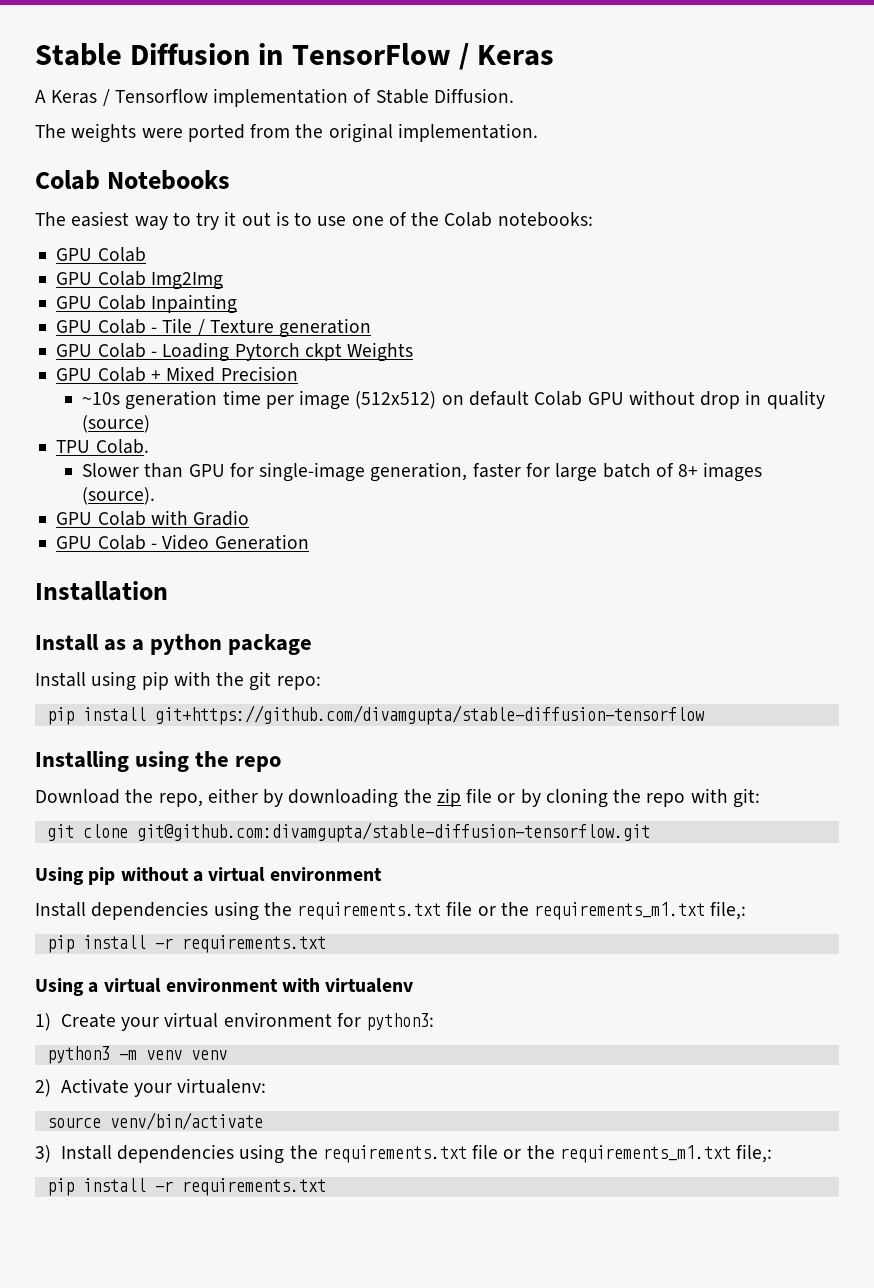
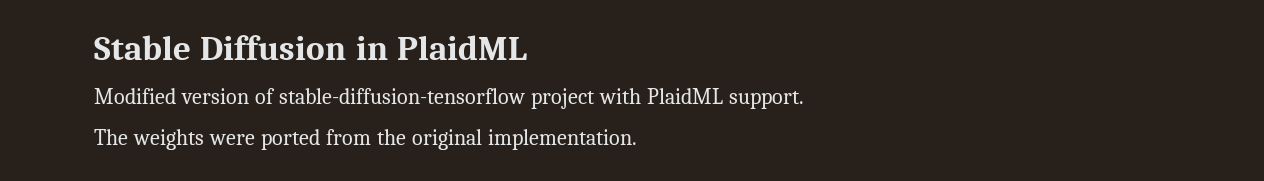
- Stable Diffusion in TensorFlow / Keras
- A Keras / Tensorflow implementation of Stable Diffusion.
+ Stable Diffusion in PlaidML
+ Modified version of stable-diffusion-tensorflow project with PlaidML support.
- Colab Notebooks
- The easiest way to try it out is to use one of the Colab notebooks:
- GPU Colab
- GPU Colab Img2Img
- GPU Colab Inpainting
- GPU Colab - Tile / Texture generation
- GPU Colab - Loading Pytorch ckpt Weights
- GPU Colab + Mixed Precision
- ~10s generation time per image (512x512) on default Colab GPU without drop in quality (source)
- TPU Colab.
- Slower than GPU for single-image generation, faster for large batch of 8+ images (source).
- GPU Colab with Gradio
- GPU Colab - Video Generation
- Installation
- Install as a python package
- Install using pip with the git repo:
- pip install git+https://github.com/divamgupta/stable-diffusion-tensorflow
- Installing using the repo
- Download the repo, either by downloading the zip file or by cloning the repo with git:
- git clone git@github.com:divamgupta/stable-diffusion-tensorflow.git
- Using pip without a virtual environment
- Install dependencies using the requirements.txt file or the requirements_m1.txt file,:
- pip install -r requirements.txt
- Using a virtual environment with virtualenv
- 1) Create your virtual environment for python3:
- python3 -m venv venv
- 2) Activate your virtualenv:
- source venv/bin/activate
- 3) Install dependencies using the requirements.txt file or the requirements_m1.txt file,:
- pip install -r requirements.txt

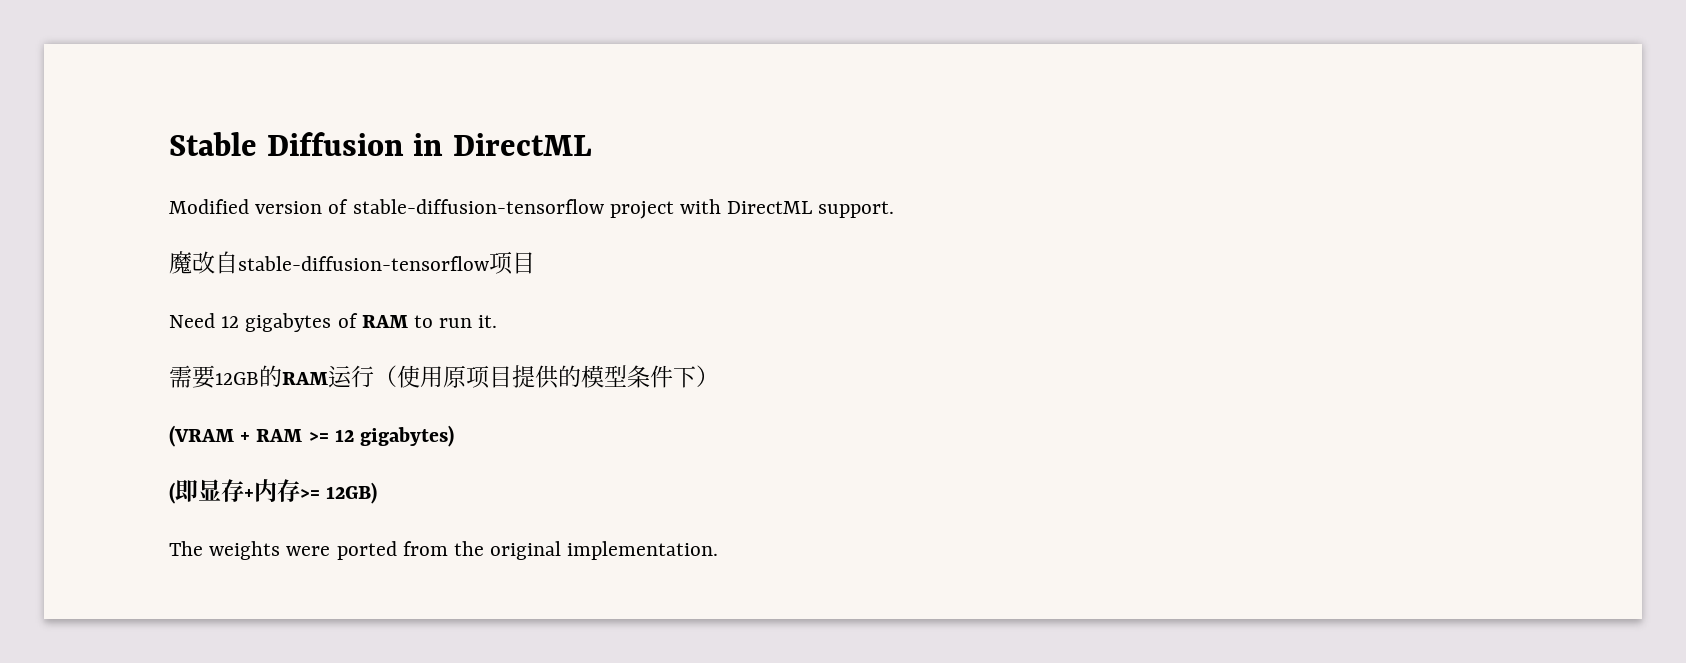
- Stable Diffusion in PlaidML
+ Stable Diffusion in DirectML
- Modified version of stable-diffusion-tensorflow project with PlaidML support.
+ Modified version of stable-diffusion-tensorflow project with DirectML support.
+ 魔改自stable-diffusion-tensorflow项目
+ Need 12 gigabytes of RAM to run it.
+ 需要12GB的RAM运行（使用原项目提供的模型条件下）
+ (VRAM + RAM >= 12 gigabytes)
+ (即显存+内存>= 12GB)

